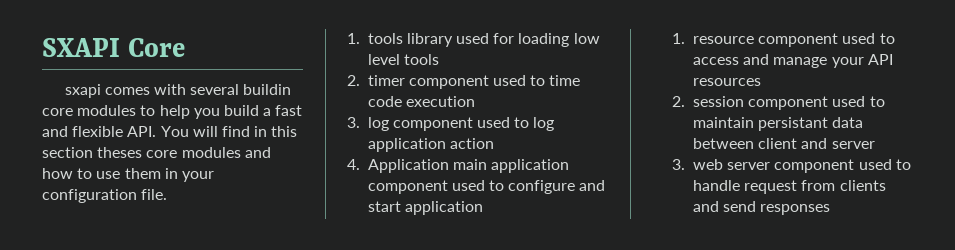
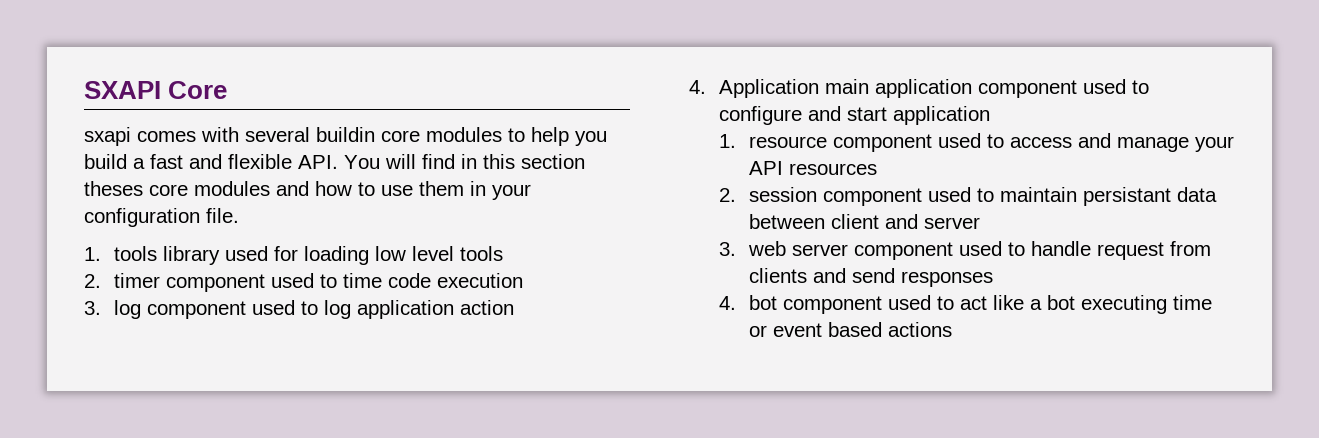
+ 4. bot component used to act like a bot executing time or event based actions

